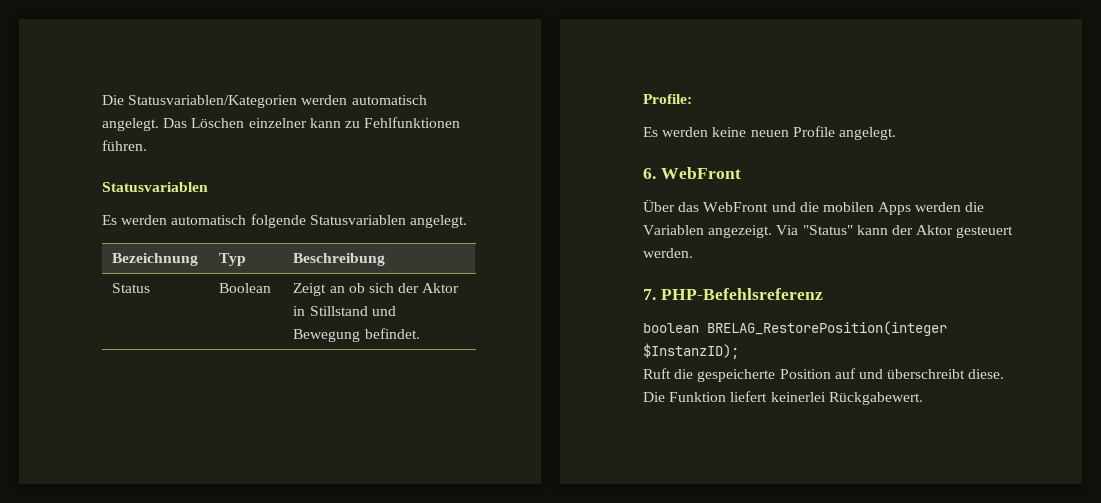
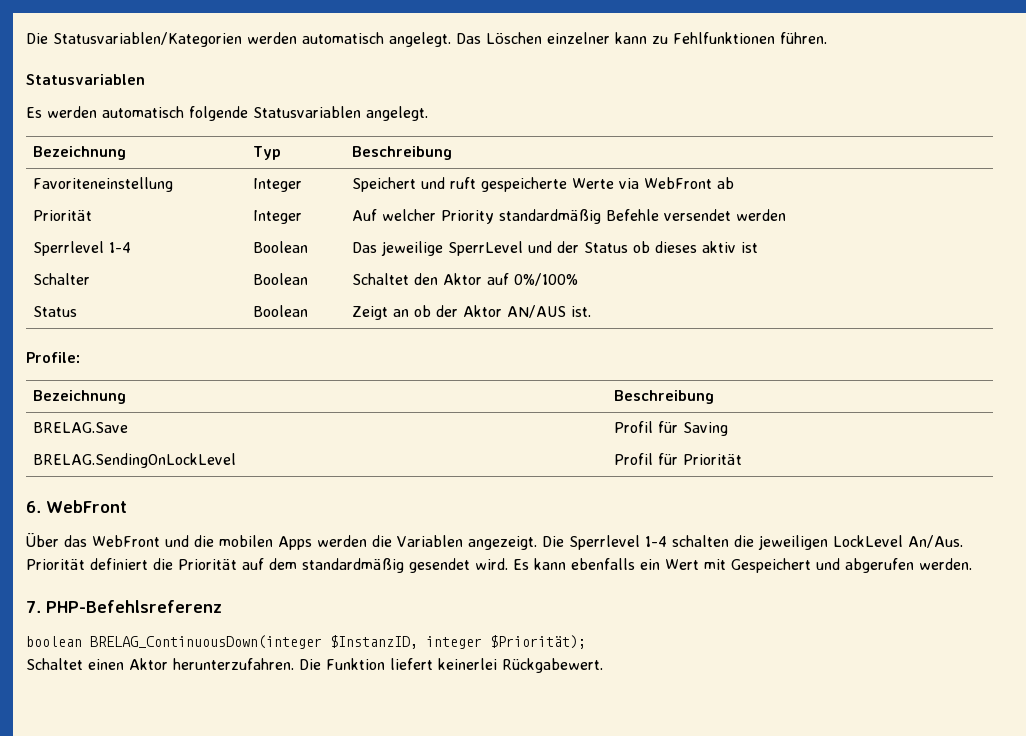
+ Favoriteneinstellung | Integer | Speichert und ruft gespeicherte Werte via WebFront ab
+ Priorität | Integer | Auf welcher Priority standardmäßig Befehle versendet werden
+ Sperrlevel 1-4 | Boolean | Das jeweilige SperrLevel und der Status ob dieses aktiv ist
+ Schalter | Boolean | Schaltet den Aktor auf 0%/100%
- Status | Boolean | Zeigt an ob sich der Aktor in Stillstand und Bewegung befindet.
+ Status | Boolean | Zeigt an ob der Aktor AN/AUS ist.
  Profile:
- Es werden keine neuen Profile angelegt.
+ Bezeichnung | Beschreibung
+ BRELAG.Save | Profil für Saving
+ BRELAG.SendingOnLockLevel | Profil für Priorität
- Via "Status" kann der Aktor gesteuert werden.
+ Die Sperrlevel 1-4 schalten die jeweiligen LockLevel An/Aus. Priorität definiert die Priorität auf dem standardmäßig gesendet wird. Es kann ebenfalls ein Wert mit Gespeichert und abgerufen werden.
  7. PHP-Befehlsreferenz
- boolean BRELAG_RestorePosition(integer $InstanzID);
- Ruft die gespeicherte Position auf und überschreibt diese.
+ boolean BRELAG_ContinuousDown(integer $InstanzID, integer $Priorität);
+ Schaltet einen Aktor herunterzufahren.

